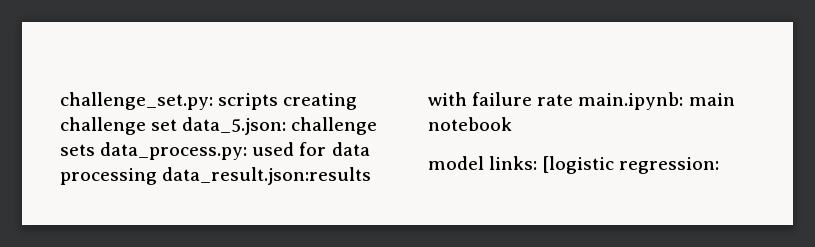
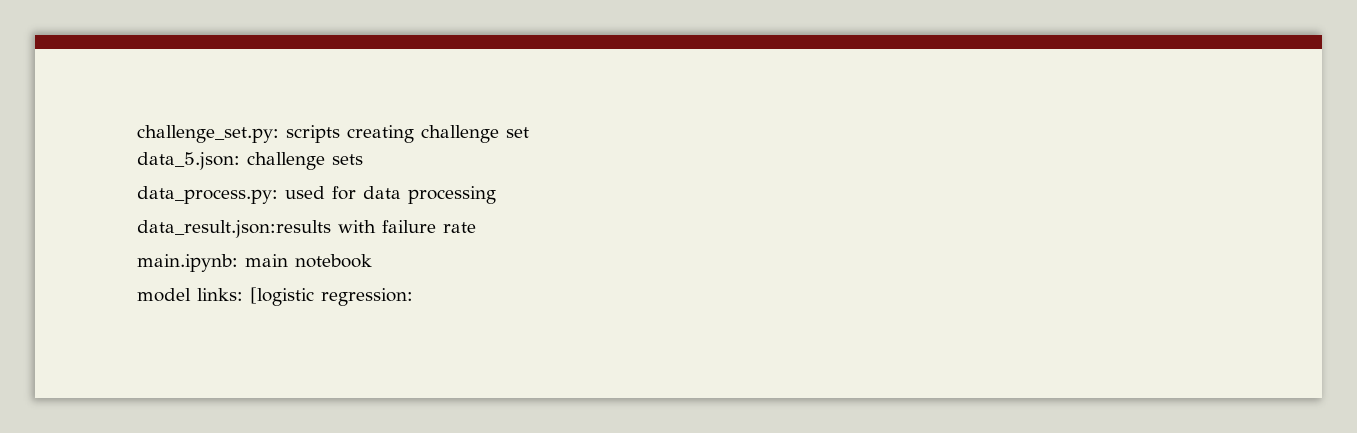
- challenge_set.py: scripts creating challenge set data_5.json: challenge sets data_process.py: used for data processing data_result.json:results with failure rate main.ipynb: main notebook
+ challenge_set.py: scripts creating challenge set
+ data_5.json: challenge sets
+ data_process.py: used for data processing
+ data_result.json:results with failure rate
+ main.ipynb: main notebook

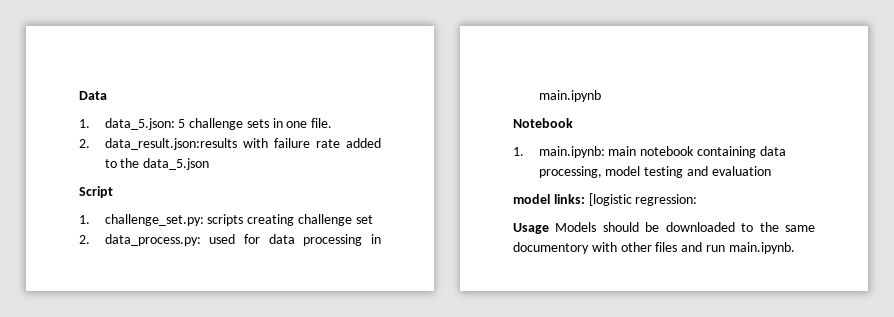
- challenge_set.py: scripts creating challenge set
+ Data
+ 1. data_5.json: 5 challenge sets in one file.
+ 2. data_result.json:results with failure rate added to the data_5.json
+ Script
+ 1. challenge_set.py: scripts creating challenge set
- data_5.json: challenge sets
- data_process.py: used for data processing
- data_result.json:results with failure rate
- main.ipynb: main notebook
+ 2. data_process.py: used for data processing in main.ipynb
+ Notebook
+ 1. main.ipynb: main notebook containing data processing, model testing and evaluation
  model links: [logistic regression:
+ Usage Models should be downloaded to the same documentory with other files and run main.ipynb.

